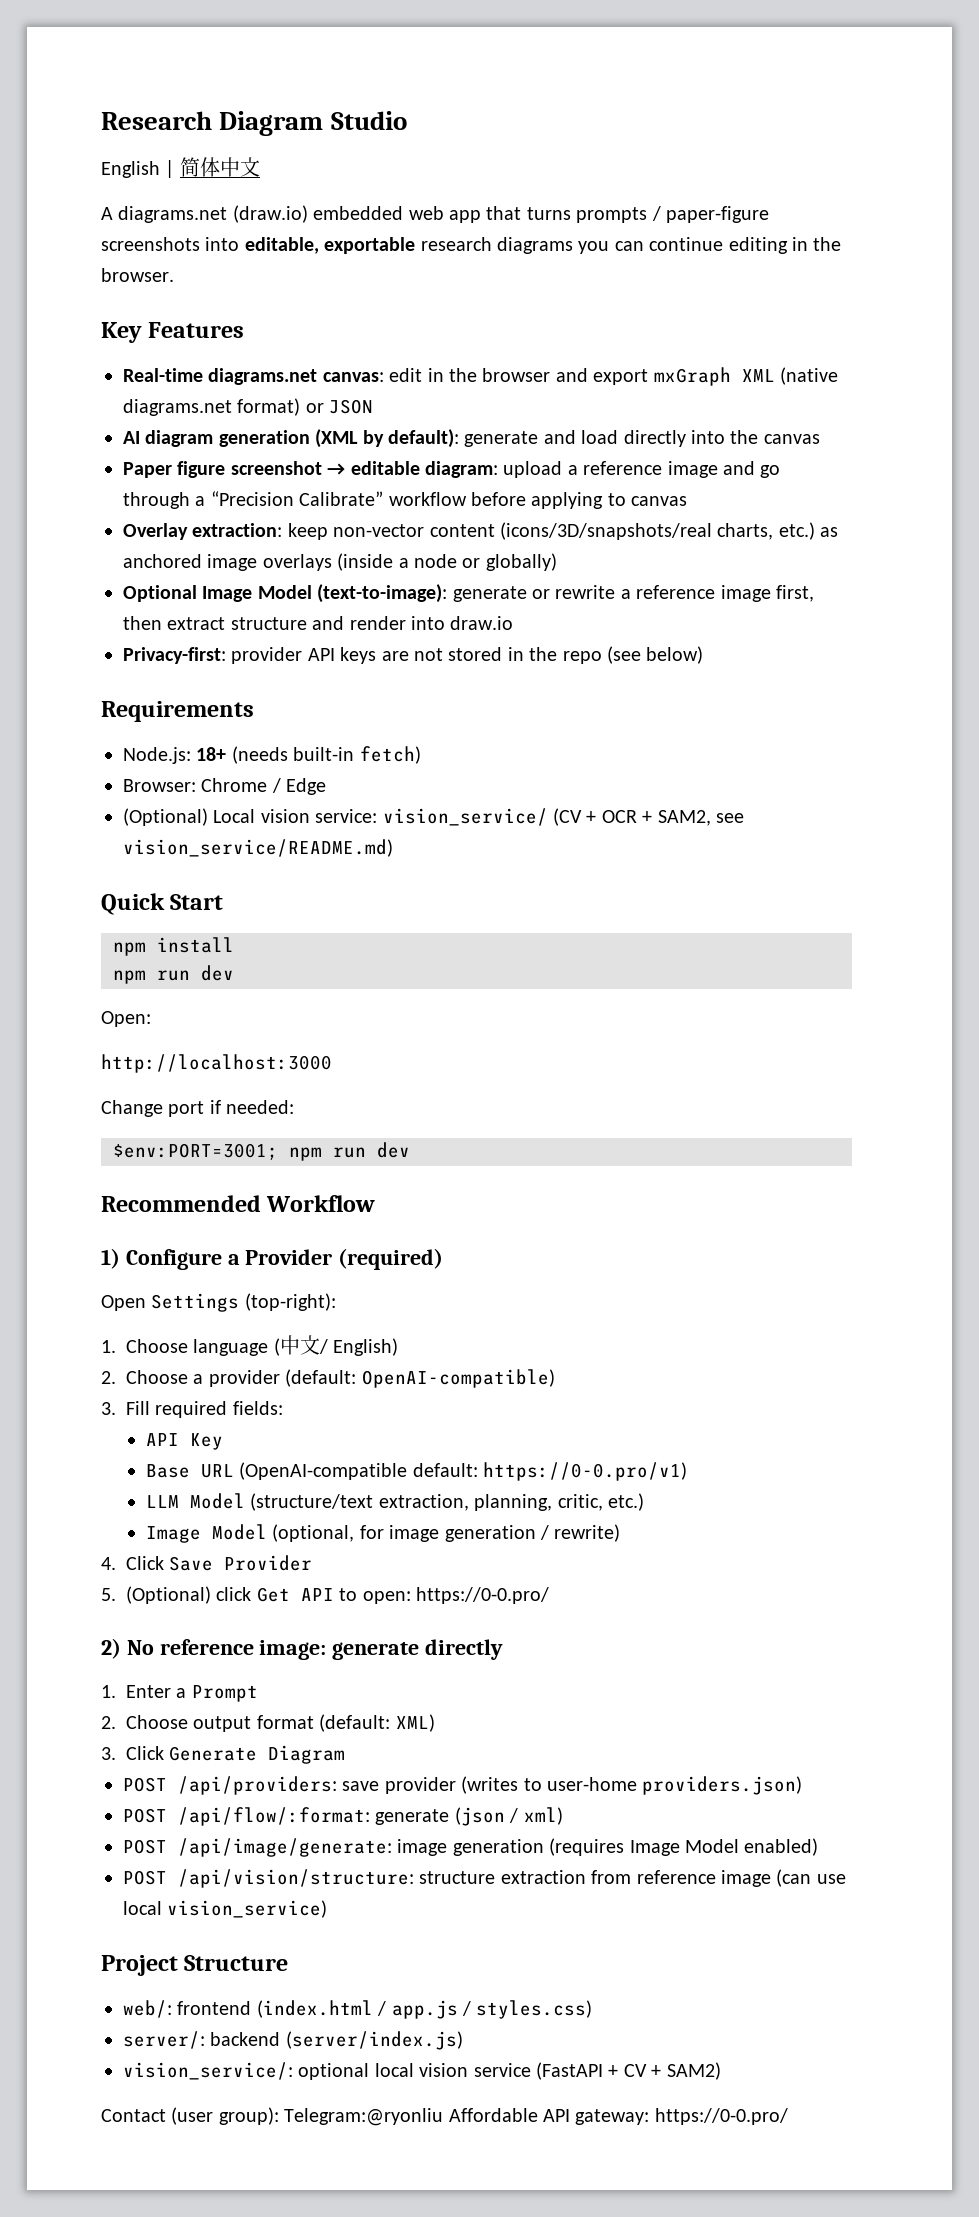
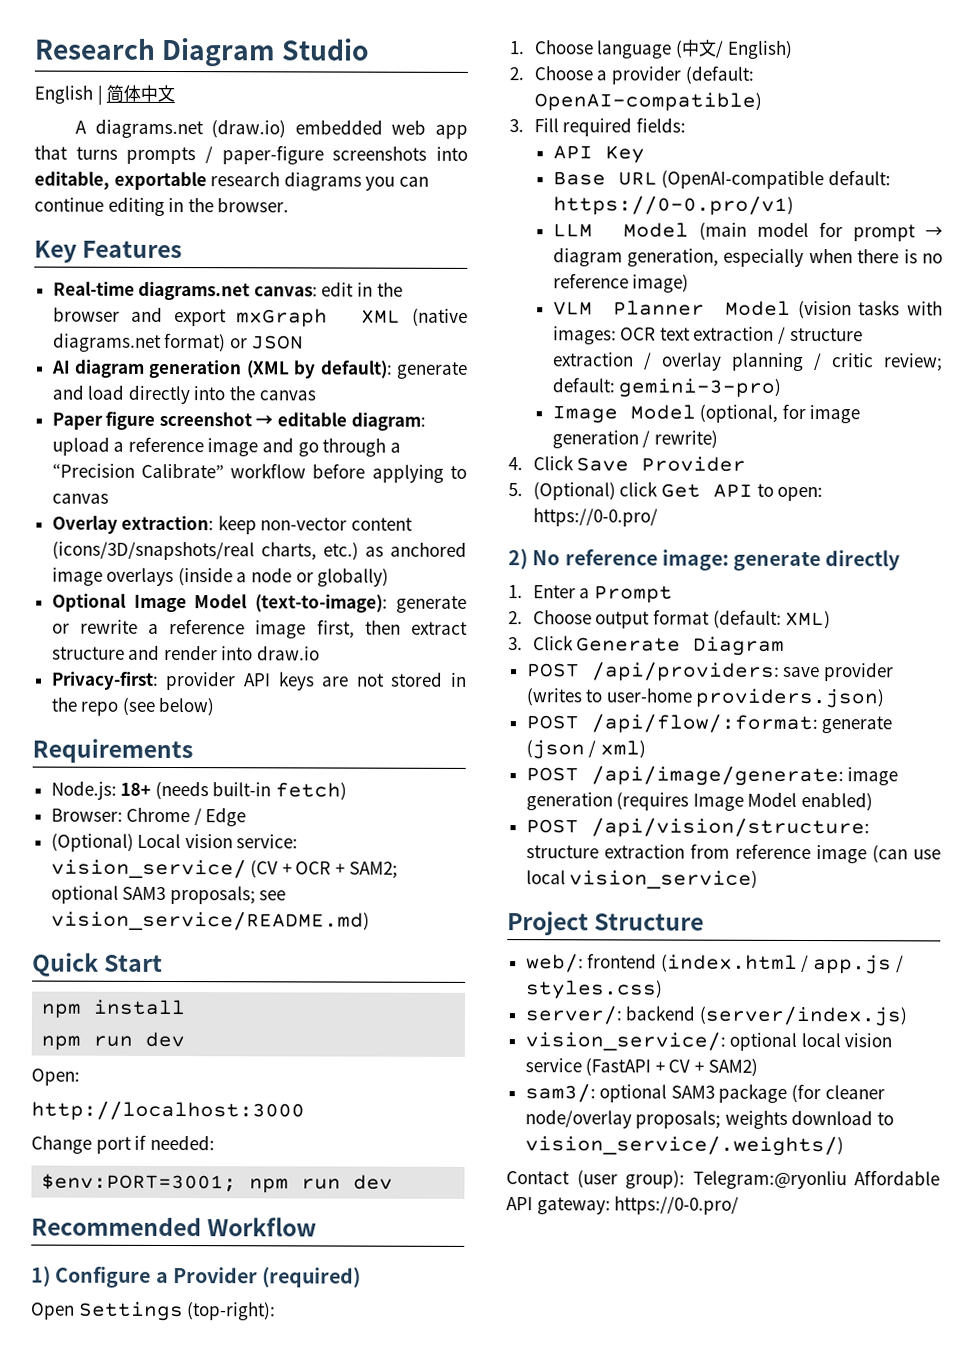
- (Optional) Local vision service: vision_service/ (CV + OCR + SAM2, see vision_service/README.md)
+ (Optional) Local vision service: vision_service/ (CV + OCR + SAM2; optional SAM3 proposals; see vision_service/README.md)
- LLM Model (structure/text extraction, planning, critic, etc.)
+ LLM Model (main model for prompt → diagram generation, especially when there is no reference image)
+ VLM Planner Model (vision tasks with images: OCR text extraction / structure extraction / overlay planning / critic review; default: gemini-3-pro)
+ sam3/: optional SAM3 package (for cleaner node/overlay proposals; weights download to vision_service/.weights/)

